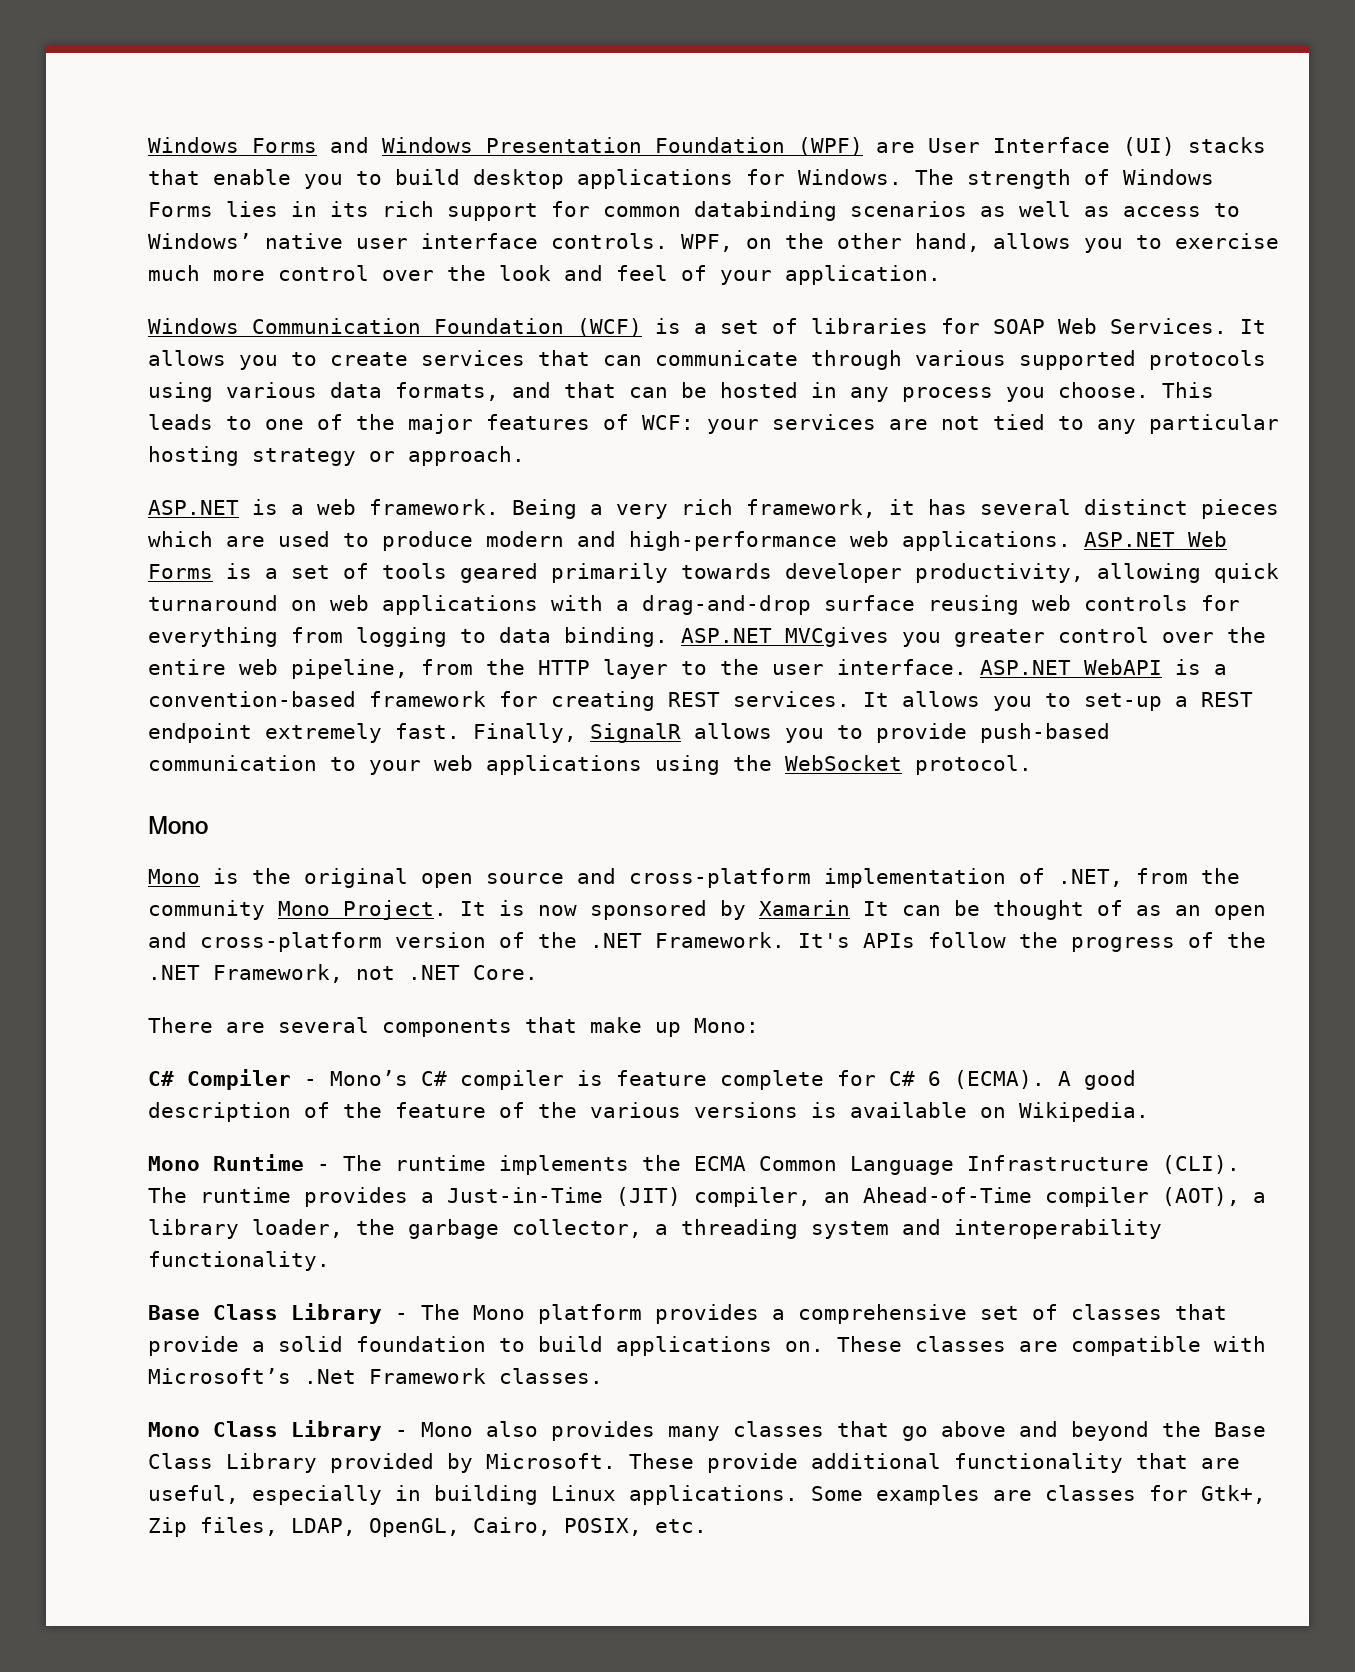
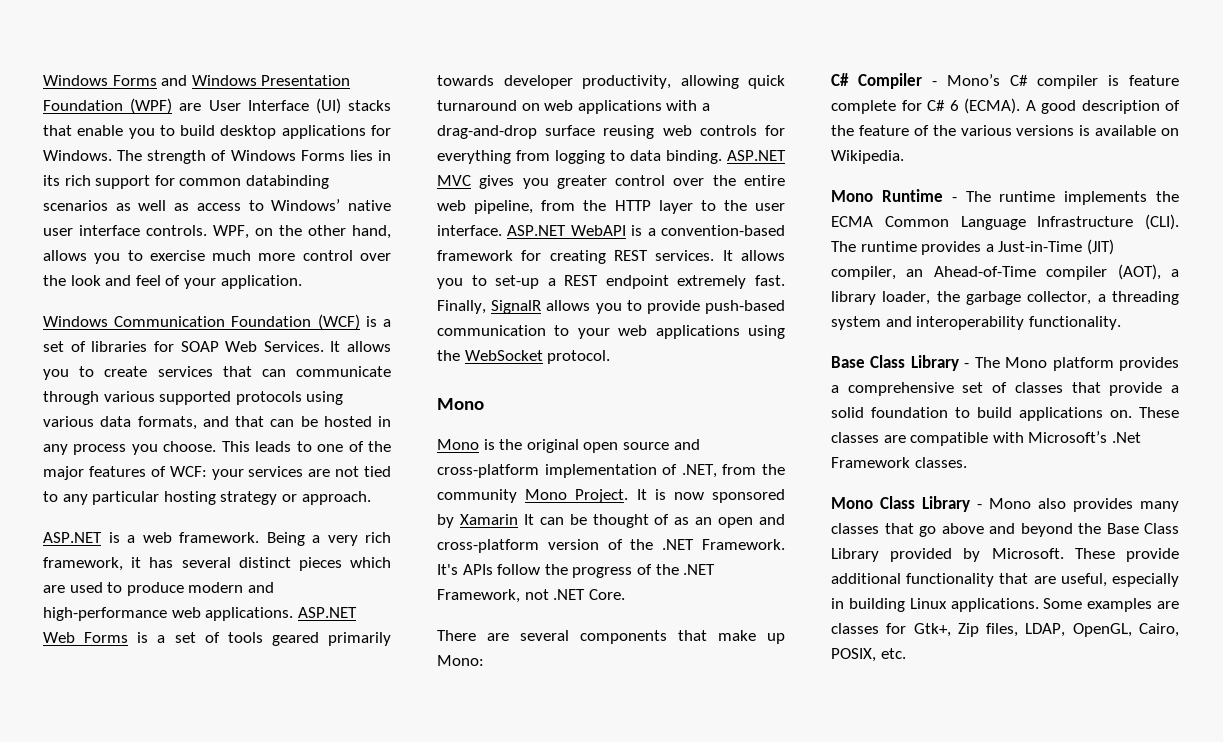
- ASP.NET MVCgives you greater control over the entire web pipeline, from the HTTP layer to the user interface.
+ ASP.NET MVC gives you greater control over the entire web pipeline, from the HTTP layer to the user interface.

